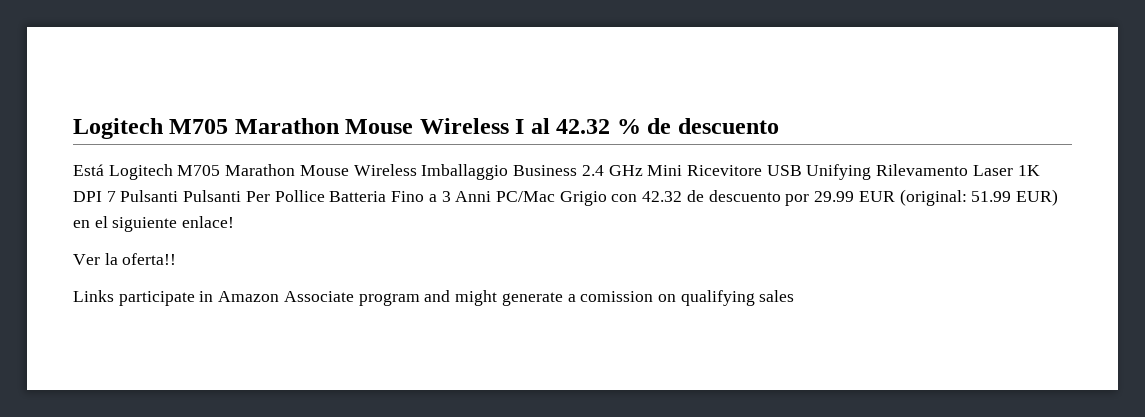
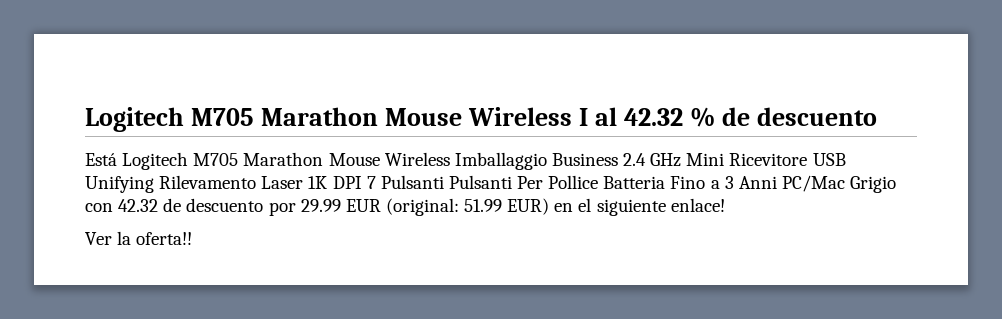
- Links participate in Amazon Associate program and might generate a comission on qualifying sales

